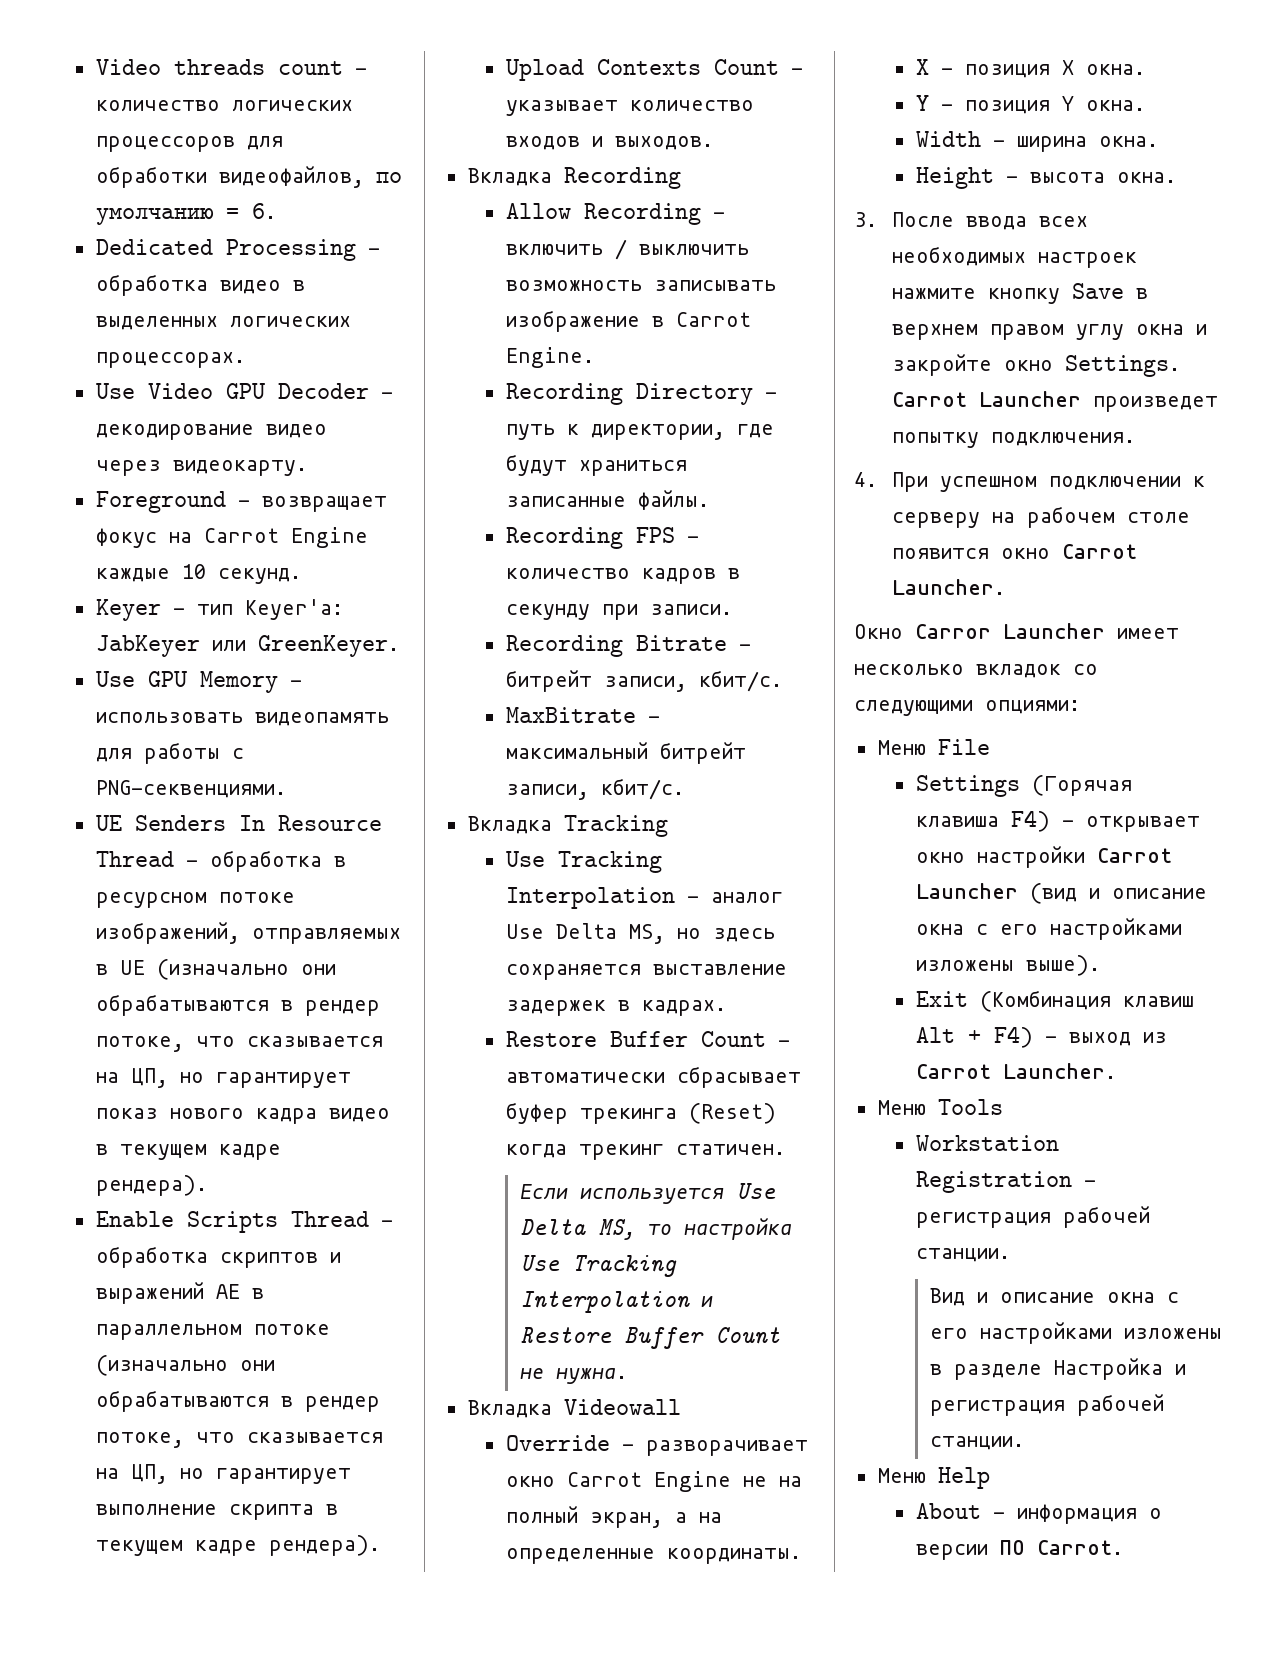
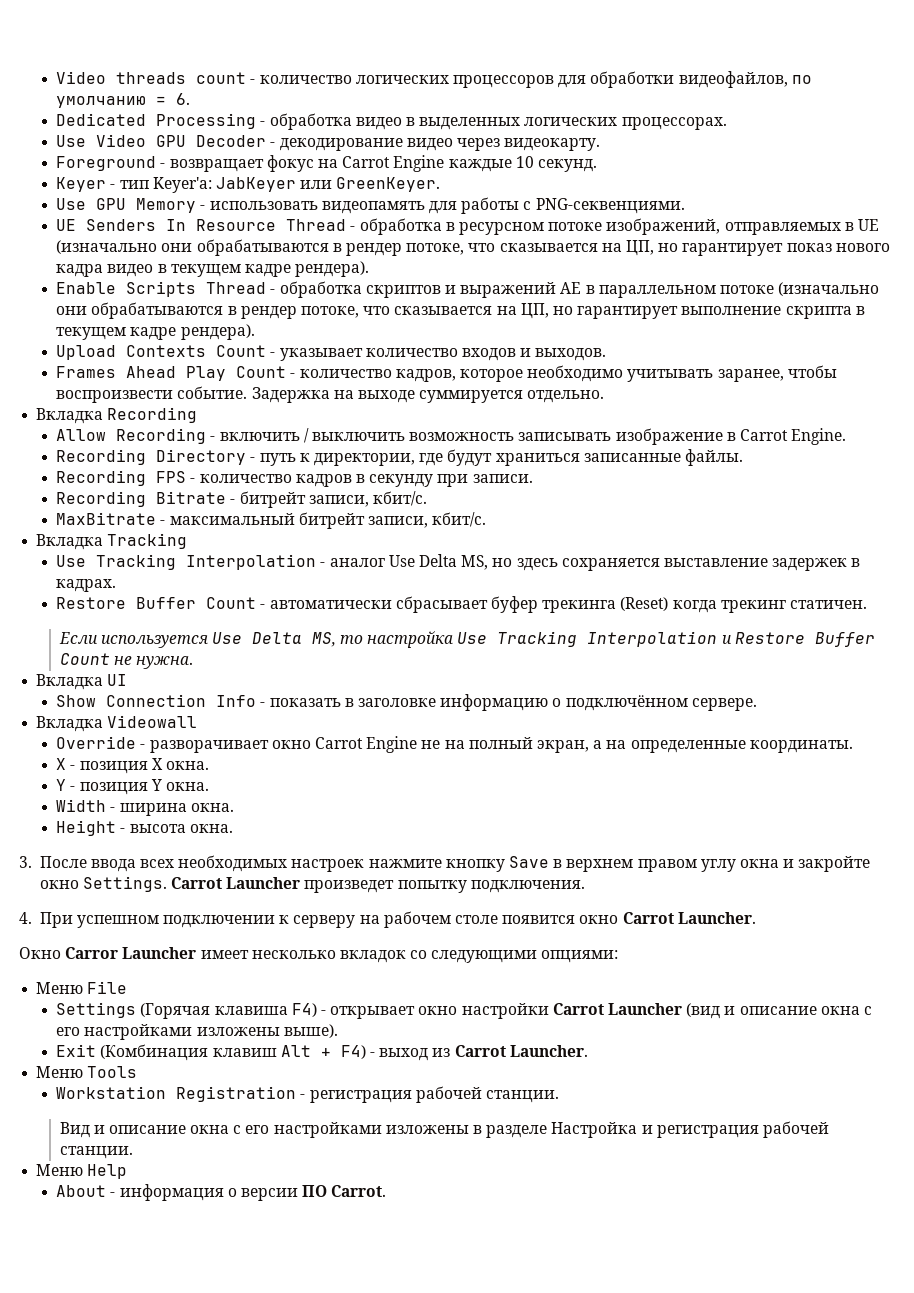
+ Frames Ahead Play Count - количество кадров, которое необходимо учитывать заранее, чтобы воспроизвести событие. Задержка на выходе суммируется отдельно.
+ Вкладка UI
+ Show Connection Info - показать в заголовке информацию о подключённом сервере.

